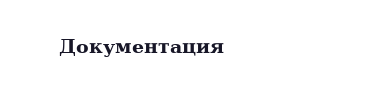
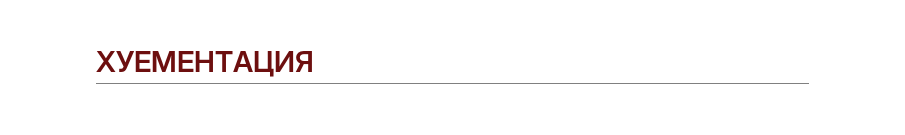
- Документация
+ ХУЕМЕНТАЦИЯ

